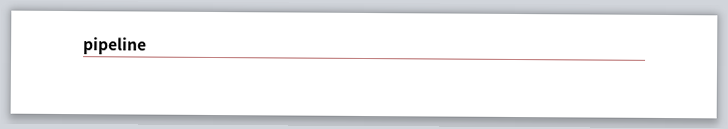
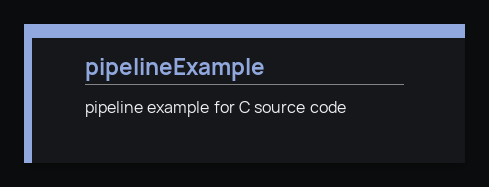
- pipeline
+ pipelineExample
+ pipeline example for C source code

